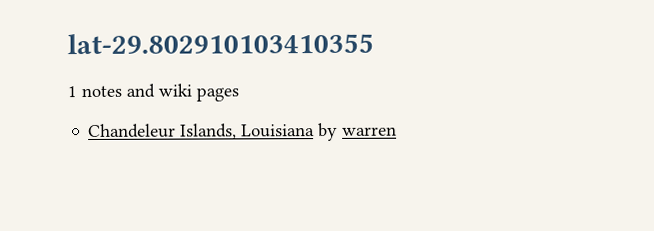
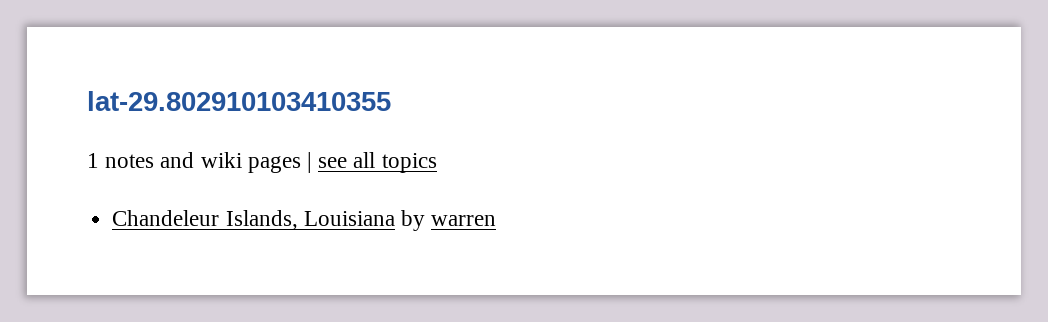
- 1 notes and wiki pages
+ 1 notes and wiki pages | see all topics

